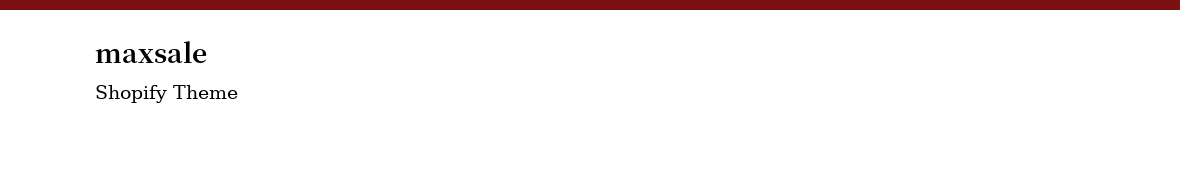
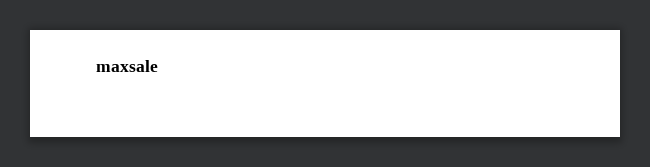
- Shopify Theme

